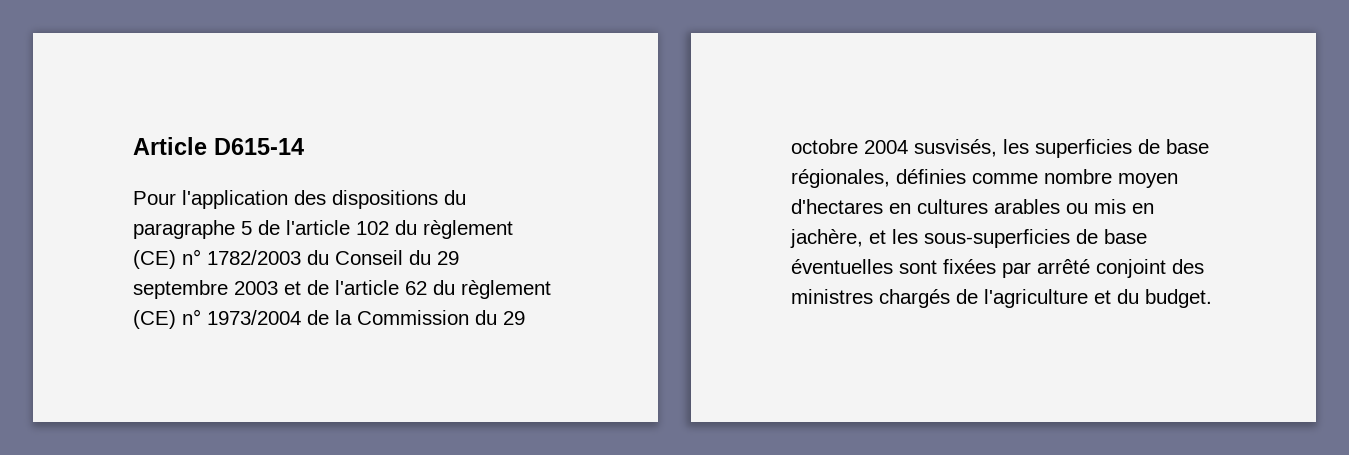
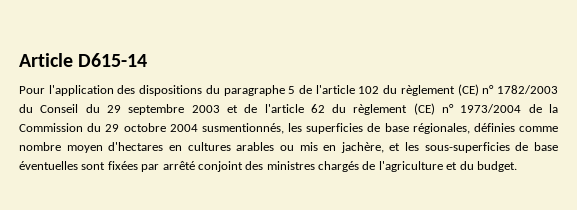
- Pour l'application des dispositions du paragraphe 5 de l'article 102 du règlement (CE) n° 1782/2003 du Conseil du 29 septembre 2003 et de l'article 62 du règlement (CE) n° 1973/2004 de la Commission du 29 octobre 2004 susvisés, les superficies de base régionales, définies comme nombre moyen d'hectares en cultures arables ou mis en jachère, et les sous-superficies de base éventuelles sont fixées par arrêté conjoint des ministres chargés de l'agriculture et du budget.
+ Pour l'application des dispositions du paragraphe 5 de l'article 102 du règlement (CE) n° 1782/2003 du Conseil du 29 septembre 2003 et de l'article 62 du règlement (CE) n° 1973/2004 de la Commission du 29 octobre 2004 susmentionnés, les superficies de base régionales, définies comme nombre moyen d'hectares en cultures arables ou mis en jachère, et les sous-superficies de base éventuelles sont fixées par arrêté conjoint des ministres chargés de l'agriculture et du budget.

